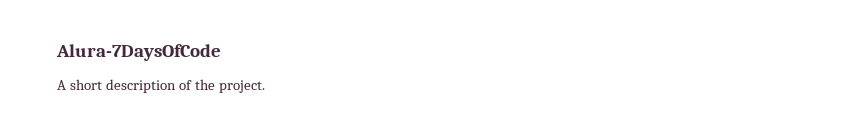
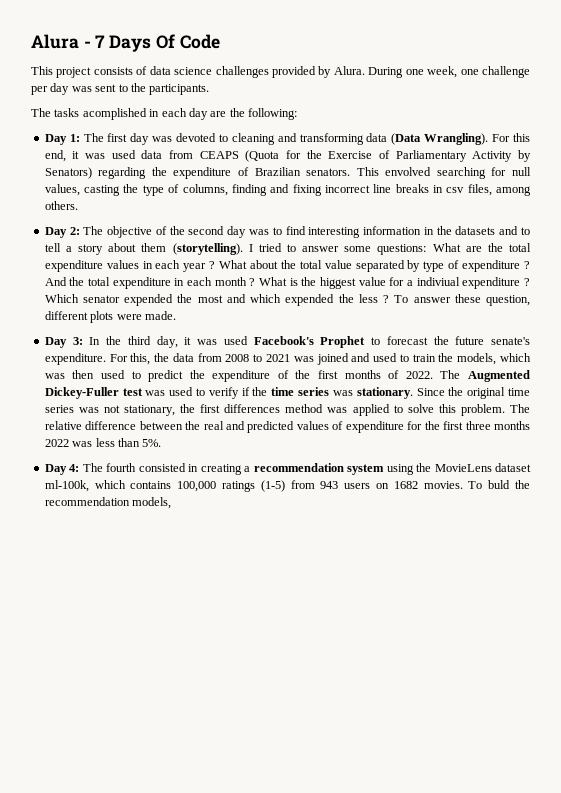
- Alura-7DaysOfCode
- A short description of the project.
+ Alura - 7 Days Of Code
+ This project consists of data science challenges provided by Alura. During one week, one challenge per day was sent to the participants.
+ The tasks acomplished in each day are the following:
+ Day 1: The first day was devoted to cleaning and transforming data (Data Wrangling). For this end, it was used data from CEAPS (Quota for the Exercise of Parliamentary Activity by Senators) regarding the expenditure of Brazilian senators. This envolved searching for null values, casting the type of columns, finding and fixing incorrect line breaks in csv files, among others.
+ Day 2: The objective of the second day was to find interesting information in the datasets and to tell a story about them (storytelling). I tried to answer some questions: What are the total expenditure values in each year ? What about the total value separated by type of expenditure ? And the total expenditure in each month ? What is the higgest value for a indiviual expenditure ? Which senator expended the most and which expended the less ? To answer these question, different plots were made.
+ Day 3: In the third day, it was used Facebook's Prophet to forecast the future senate's expenditure. For this, the data from 2008 to 2021 was joined and used to train the models, which was then used to predict the expenditure of the first months of 2022. The Augmented Dickey-Fuller test was used to verify if the time series was stationary. Since the original time series was not stationary, the first differences method was applied to solve this problem. The relative difference between the real and predicted values of expenditure for the first three months 2022 was less than 5%.
+ Day 4: The fourth consisted in creating a recommendation system using the MovieLens dataset ml-100k, which contains 100,000 ratings (1-5) from 943 users on 1682 movies. To buld the recommendation models,

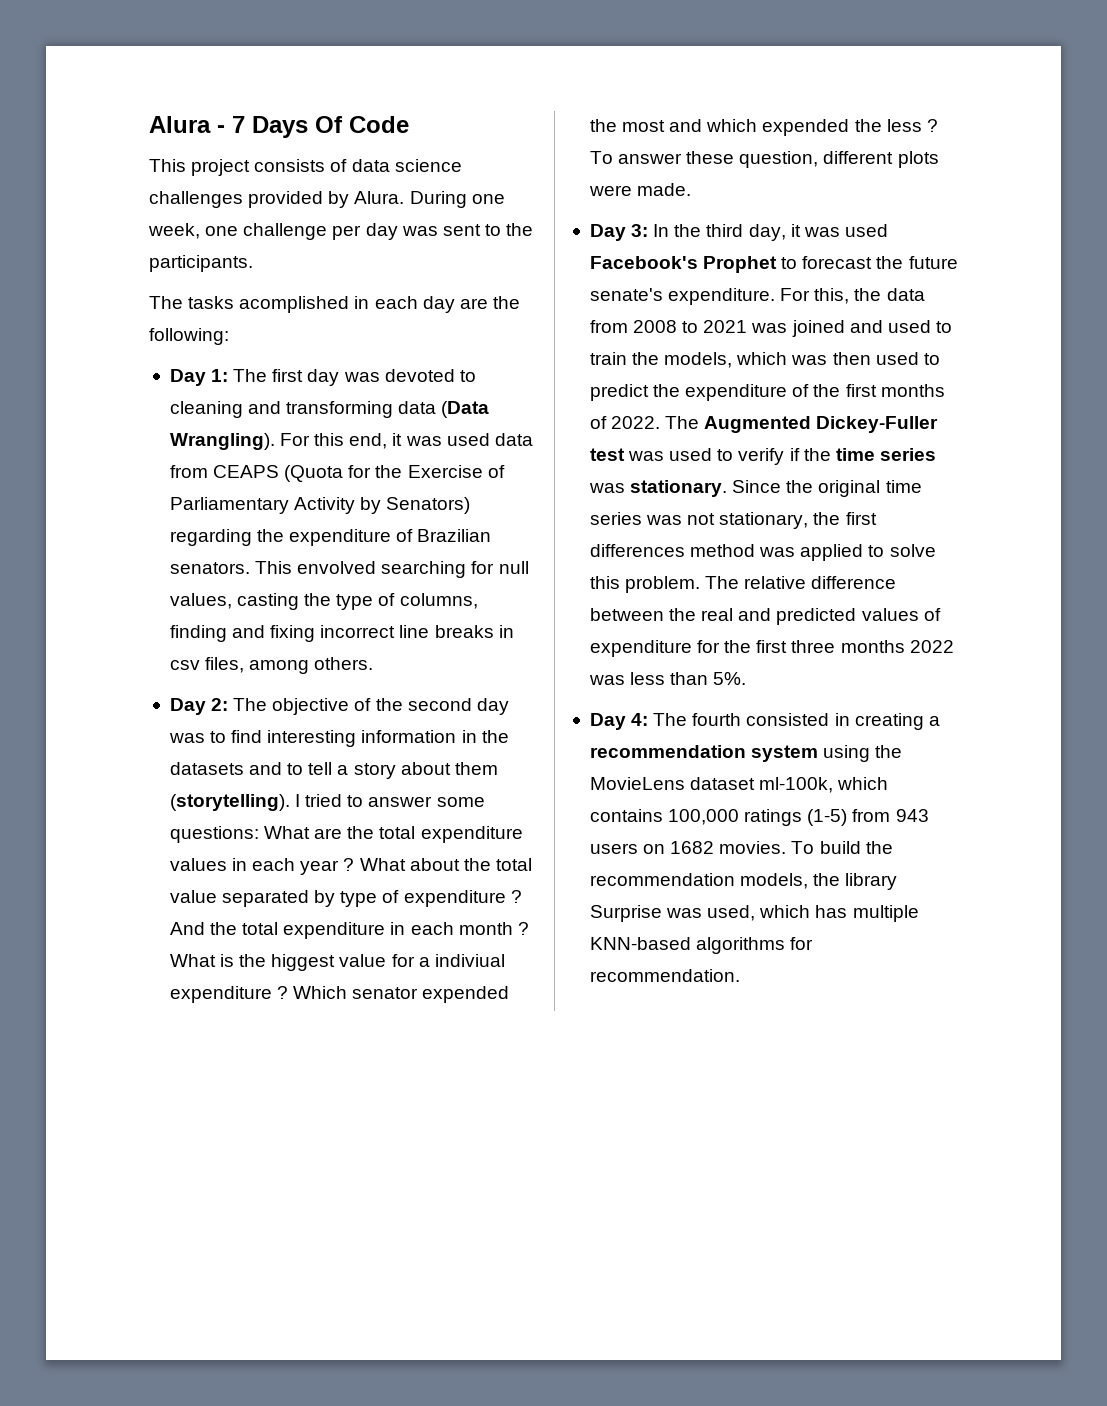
- To buld the recommendation models,
+ To build the recommendation models, the library Surprise was used, which has multiple KNN-based algorithms for recommendation.

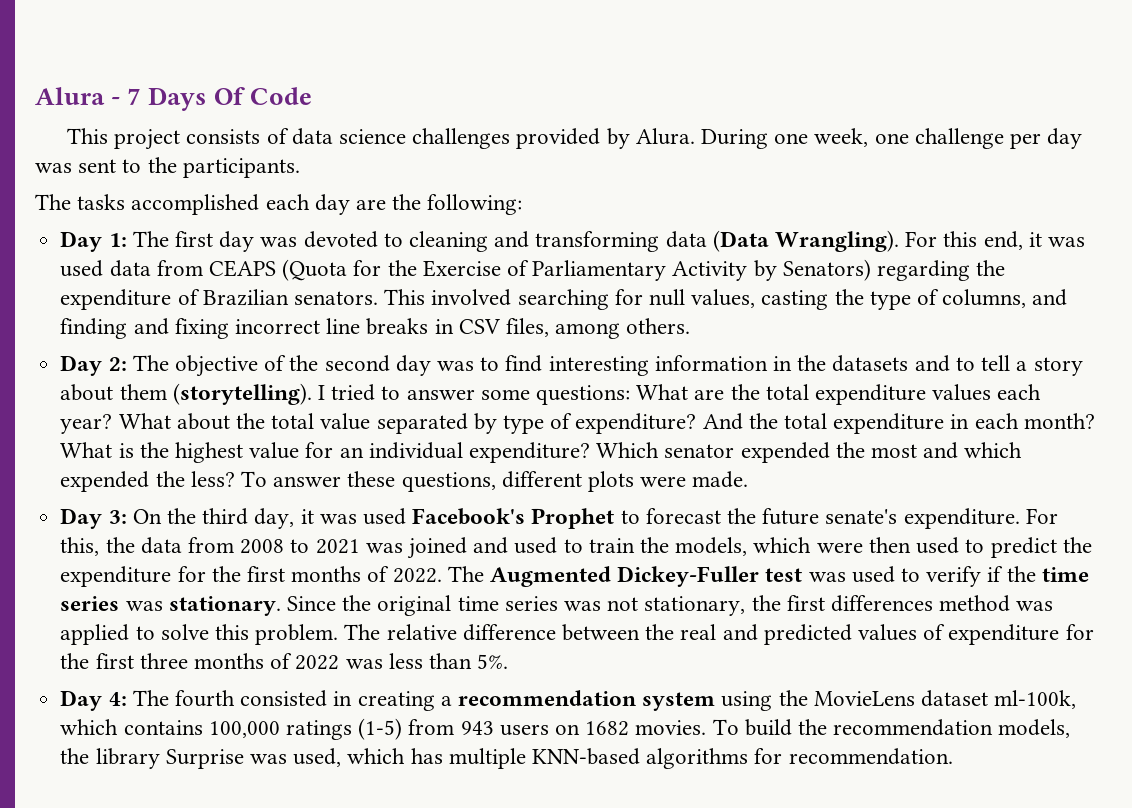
- The tasks acomplished in each day are the following:
+ The tasks accomplished each day are the following:
- This envolved searching for null values, casting the type of columns, finding and fixing incorrect line breaks in csv files, among others.
+ This involved searching for null values, casting the type of columns, and finding and fixing incorrect line breaks in CSV files, among others.
- I tried to answer some questions: What are the total expenditure values in each year ?
+ I tried to answer some questions: What are the total expenditure values each year?
- What about the total value separated by type of expenditure ?
+ What about the total value separated by type of expenditure?
- And the total expenditure in each month ?
+ And the total expenditure in each month?
- What is the higgest value for a indiviual expenditure ?
+ What is the highest value for an individual expenditure?
- Which senator expended the most and which expended the less ?
+ Which senator expended the most and which expended the less?
- To answer these question, different plots were made.
+ To answer these questions, different plots were made.
- Day 3: In the third day, it was used Facebook's Prophet to forecast the future senate's expenditure.
+ Day 3: On the third day, it was used Facebook's Prophet to forecast the future senate's expenditure.
- For this, the data from 2008 to 2021 was joined and used to train the models, which was then used to predict the expenditure of the first months of 2022.
+ For this, the data from 2008 to 2021 was joined and used to train the models, which were then used to predict the expenditure for the first months of 2022.
- The relative difference between the real and predicted values of expenditure for the first three months 2022 was less than 5%.
+ The relative difference between the real and predicted values of expenditure for the first three months of 2022 was less than 5%.

